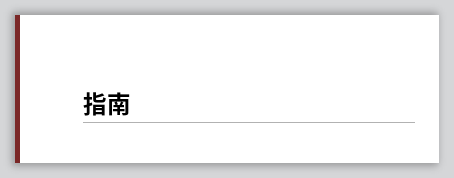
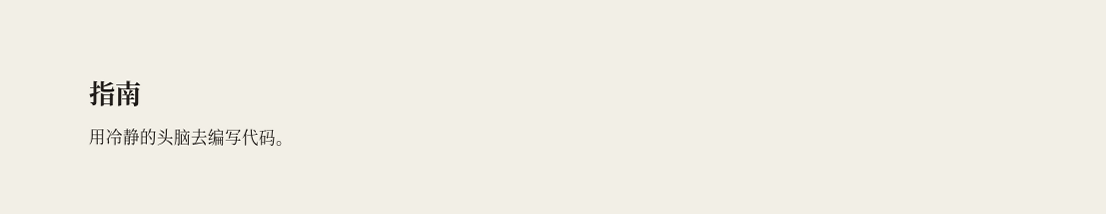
+ 用冷静的头脑去编写代码。

